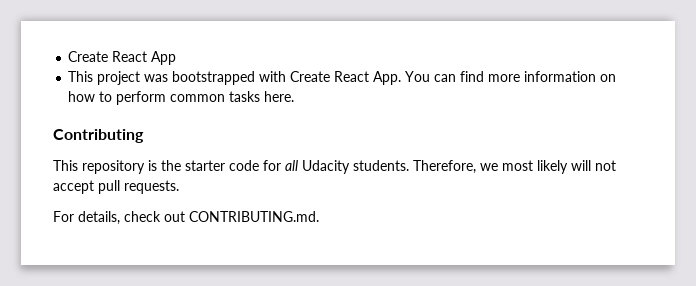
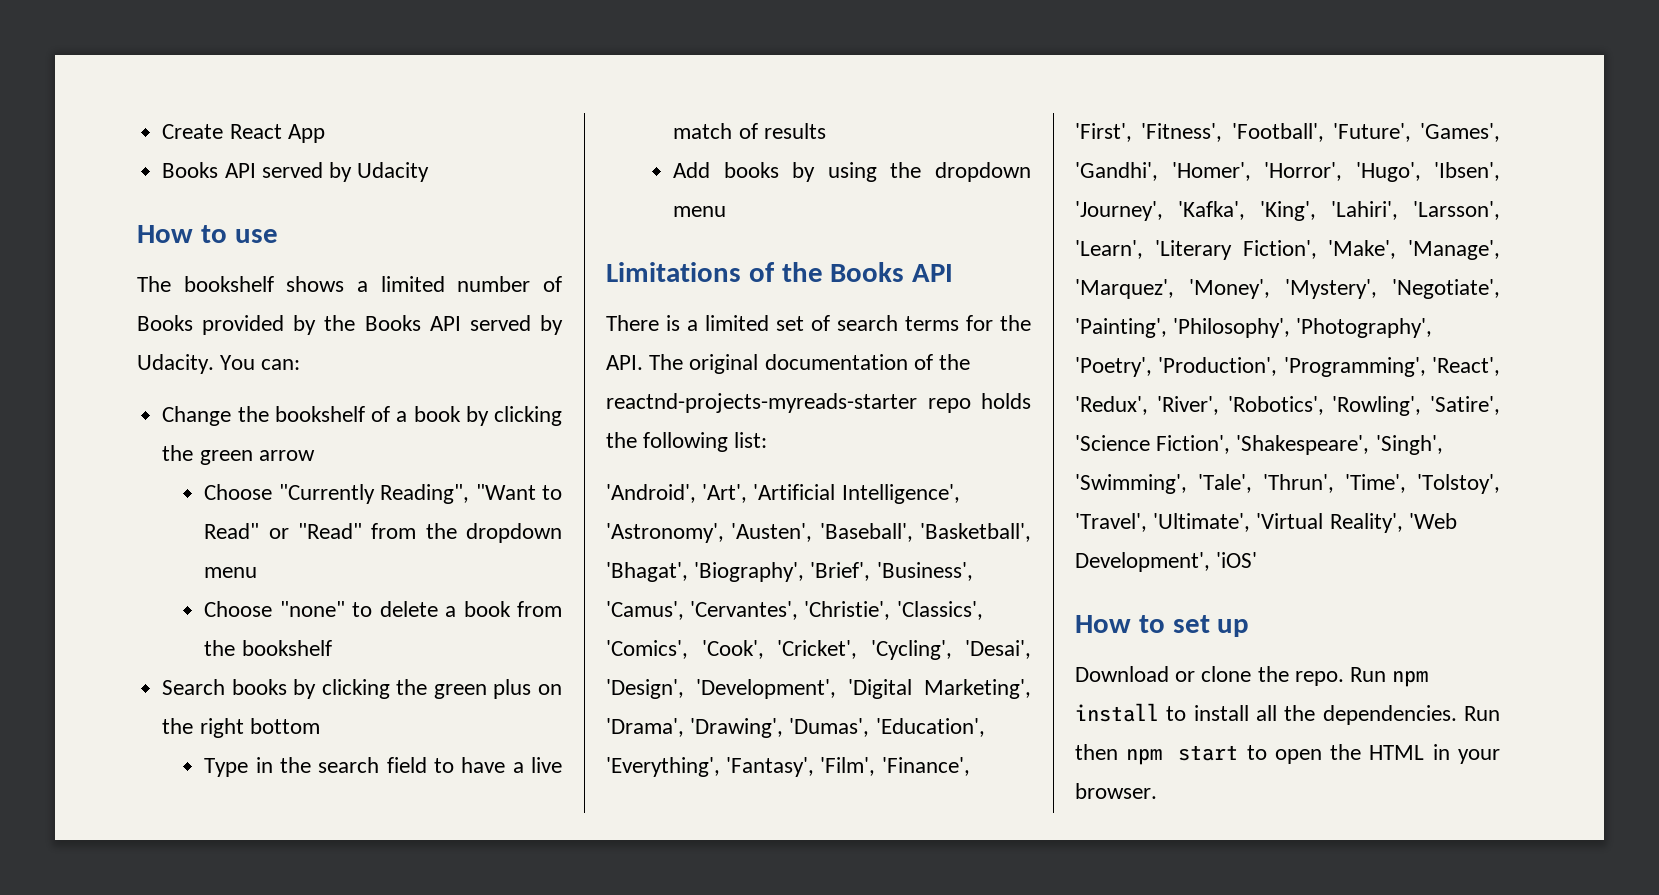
- This project was bootstrapped with Create React App. You can find more information on how to perform common tasks here.
- Contributing
- This repository is the starter code for all Udacity students. Therefore, we most likely will not accept pull requests.
- For details, check out CONTRIBUTING.md.
+ Books API served by Udacity
+ How to use
+ The bookshelf shows a limited number of Books provided by the Books API served by Udacity. You can:
+ Change the bookshelf of a book by clicking the green arrow
+ Choose "Currently Reading", "Want to Read" or "Read" from the dropdown menu
+ Choose "none" to delete a book from the bookshelf
+ Search books by clicking the green plus on the right bottom
+ Type in the search field to have a live match of results
+ Add books by using the dropdown menu
+ Limitations of the Books API
+ There is a limited set of search terms for the API. The original documentation of the reactnd-projects-myreads-starter repo holds the following list:
+ 'Android', 'Art', 'Artificial Intelligence', 'Astronomy', 'Austen', 'Baseball', 'Basketball', 'Bhagat', 'Biography', 'Brief', 'Business', 'Camus', 'Cervantes', 'Christie', 'Classics', 'Comics', 'Cook', 'Cricket', 'Cycling', 'Desai', 'Design', 'Development', 'Digital Marketing', 'Drama', 'Drawing', 'Dumas', 'Education', 'Everything', 'Fantasy', 'Film', 'Finance', 'First', 'Fitness', 'Football', 'Future', 'Games', 'Gandhi', 'Homer', 'Horror', 'Hugo', 'Ibsen', 'Journey', 'Kafka', 'King', 'Lahiri', 'Larsson', 'Learn', 'Literary Fiction', 'Make', 'Manage', 'Marquez', 'Money', 'Mystery', 'Negotiate', 'Painting', 'Philosophy', 'Photography', 'Poetry', 'Production', 'Programming', 'React', 'Redux', 'River', 'Robotics', 'Rowling', 'Satire', 'Science Fiction', 'Shakespeare', 'Singh', 'Swimming', 'Tale', 'Thrun', 'Time', 'Tolstoy', 'Travel', 'Ultimate', 'Virtual Reality', 'Web Development', 'iOS'
+ How to set up
+ Download or clone the repo. Run npm install to install all the dependencies. Run then npm start to open the HTML in your browser.

